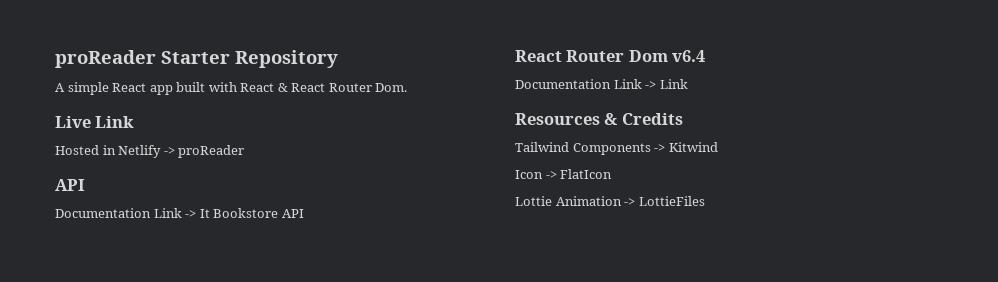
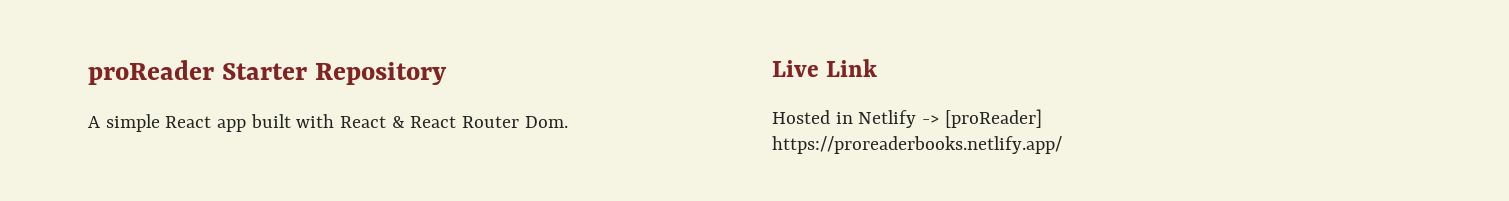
- Hosted in Netlify -> proReader
- API
- Documentation Link -> It Bookstore API
- React Router Dom v6.4
- Documentation Link -> Link
- Resources & Credits
- Tailwind Components -> Kitwind
- Icon -> FlatIcon
- Lottie Animation -> LottieFiles
+ Hosted in Netlify -> [proReader]
+ https://proreaderbooks.netlify.app/

